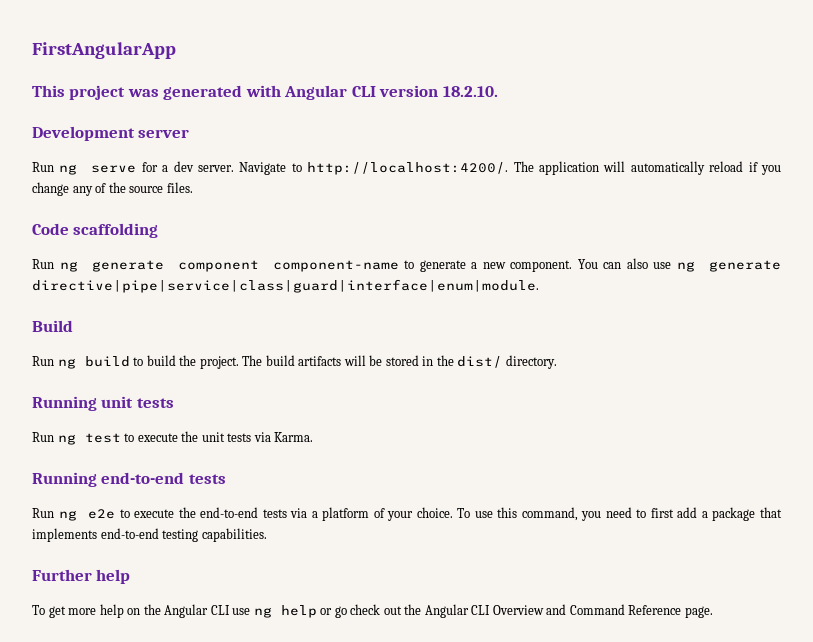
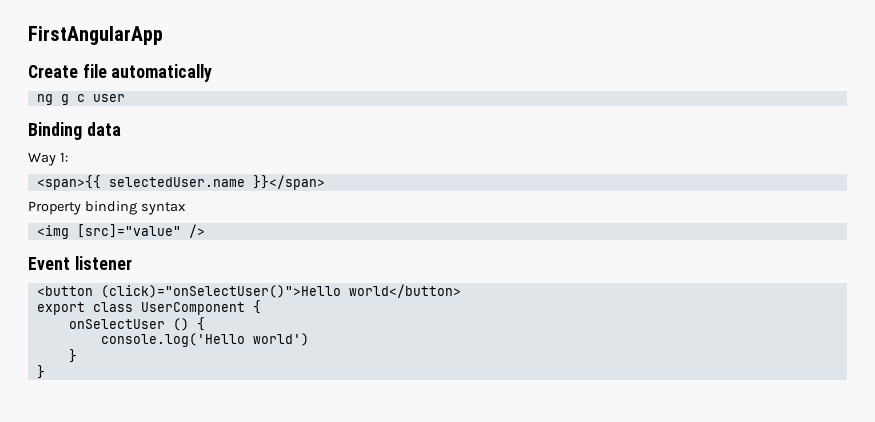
- This project was generated with Angular CLI version 18.2.10.
- Development server
- Run ng serve for a dev server. Navigate to http://localhost:4200/. The application will automatically reload if you change any of the source files.
- Code scaffolding
- Run ng generate component component-name to generate a new component. You can also use ng generate directive|pipe|service|class|guard|interface|enum|module.
- Build
- Run ng build to build the project. The build artifacts will be stored in the dist/ directory.
- Running unit tests
- Run ng test to execute the unit tests via Karma.
- Running end-to-end tests
- Run ng e2e to execute the end-to-end tests via a platform of your choice. To use this command, you need to first add a package that implements end-to-end testing capabilities.
- Further help
- To get more help on the Angular CLI use ng help or go check out the Angular CLI Overview and Command Reference page.
+ Create file automatically
+ ng g c user
+ Binding data
+ Way 1:
+ <span>{{ selectedUser.name }}</span>
+ Property binding syntax
+ <img [src]="value" />
+ Event listener
+ <button (click)="onSelectUser()">Hello world</button>
+ export class UserComponent {
+ onSelectUser () {
+ console.log('Hello world')
+ }
+ }

